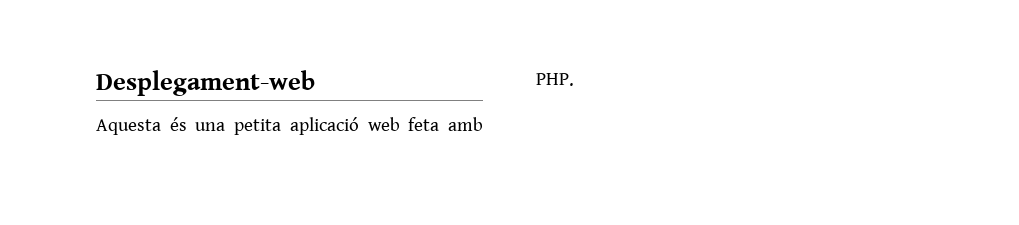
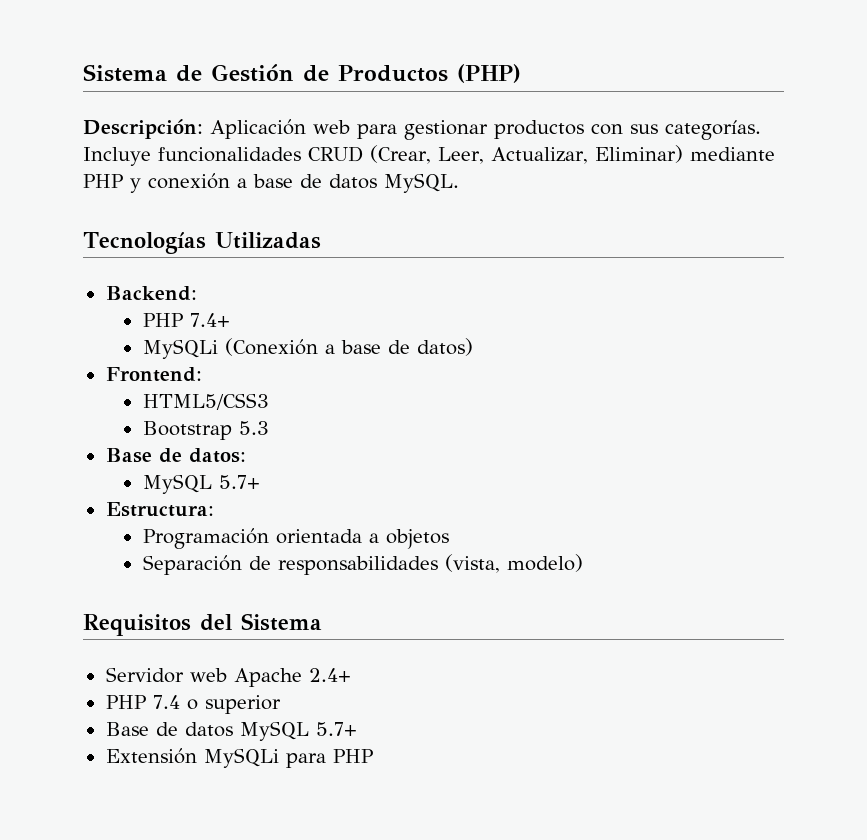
- Desplegament-web
- Aquesta és una petita aplicació web feta amb PHP.
+ Sistema de Gestión de Productos (PHP)
+ Descripción: Aplicación web para gestionar productos con sus categorías. Incluye funcionalidades CRUD (Crear, Leer, Actualizar, Eliminar) mediante PHP y conexión a base de datos MySQL.
+ Tecnologías Utilizadas
+ Backend:
+ PHP 7.4+
+ MySQLi (Conexión a base de datos)
+ Frontend:
+ HTML5/CSS3
+ Bootstrap 5.3
+ Base de datos:
+ MySQL 5.7+
+ Estructura:
+ Programación orientada a objetos
+ Separación de responsabilidades (vista, modelo)
+ Requisitos del Sistema
+ Servidor web Apache 2.4+
+ PHP 7.4 o superior
+ Base de datos MySQL 5.7+
+ Extensión MySQLi para PHP

